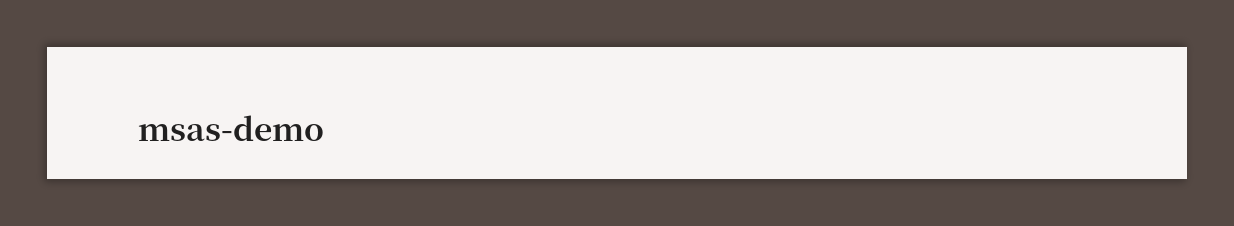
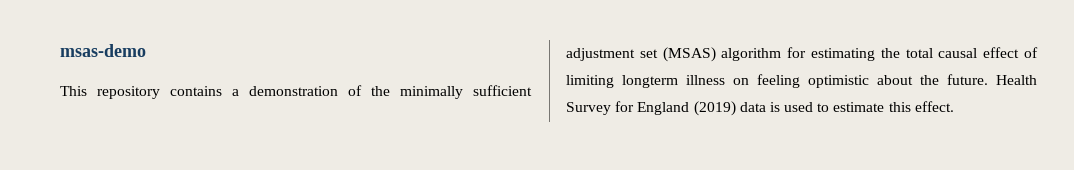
+ This repository contains a demonstration of the minimally sufficient adjustment set (MSAS) algorithm for estimating the total causal effect of limiting longterm illness on feeling optimistic about the future. Health Survey for England (2019) data is used to estimate this effect.

